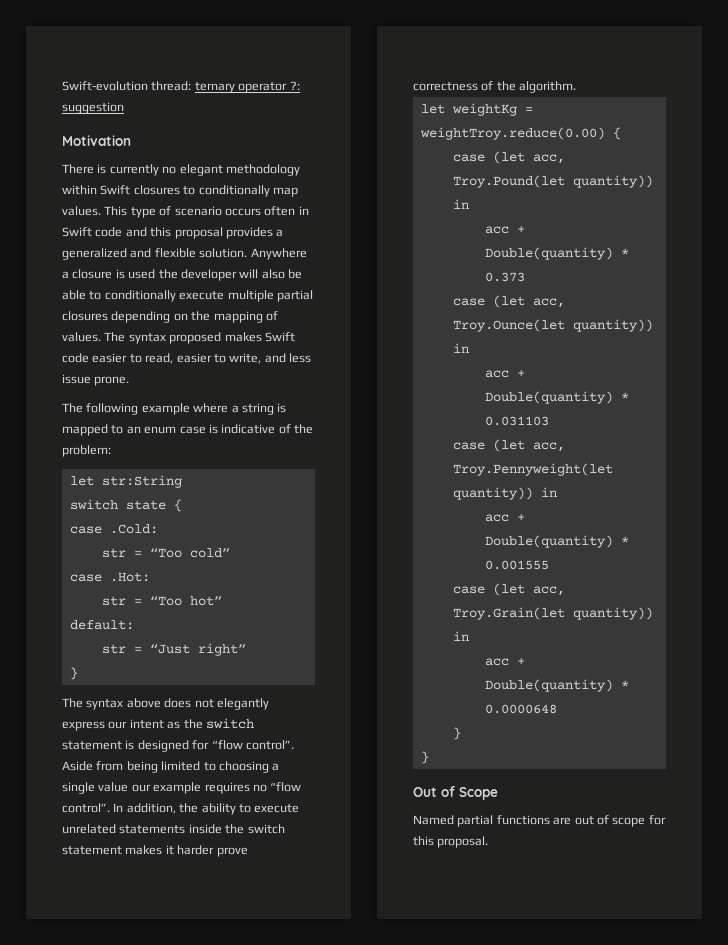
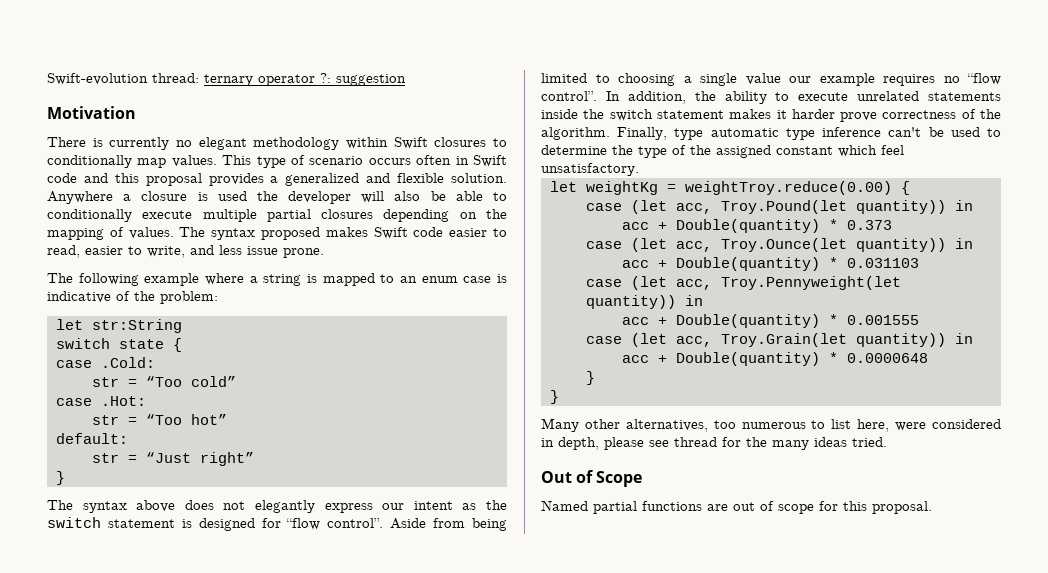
+ Finally, type automatic type inference can't be used to determine the type of the assigned constant which feel unsatisfactory.
+ Many other alternatives, too numerous to list here, were considered in depth, please see thread for the many ideas tried.

